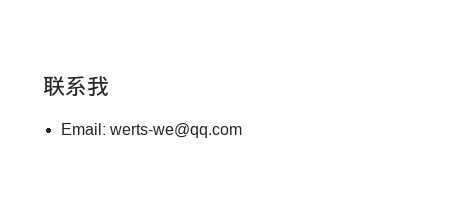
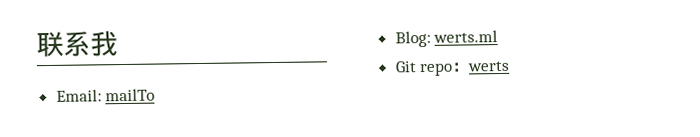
- Email: werts-we@qq.com
+ Email: mailTo
+ Blog: werts.ml
+ Git repo：werts

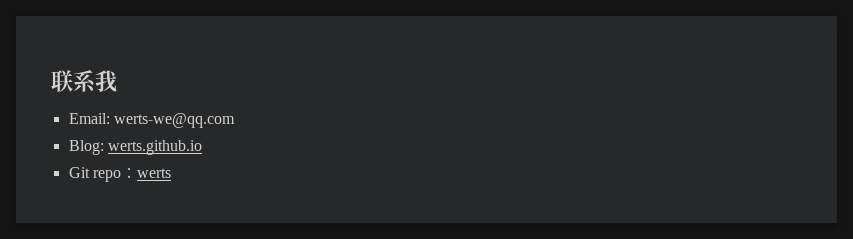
- Email: mailTo
+ Email: werts-we@qq.com
- Blog: werts.ml
+ Blog: werts.github.io

